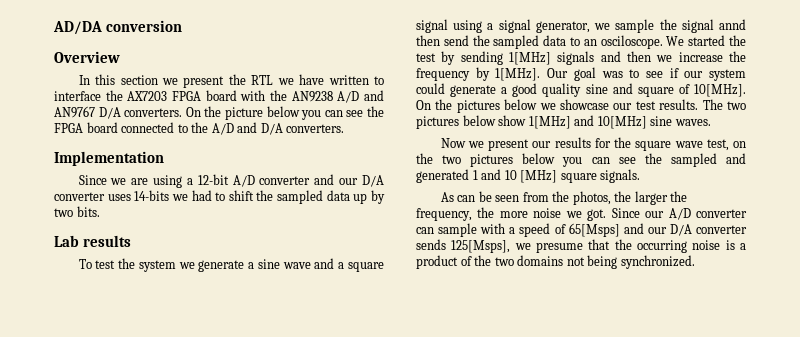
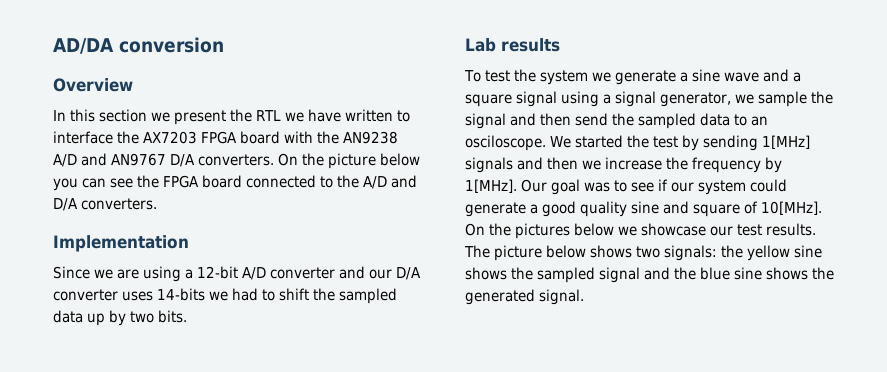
- To test the system we generate a sine wave and a square signal using a signal generator, we sample the signal annd then send the sampled data to an osciloscope.
+ To test the system we generate a sine wave and a square signal using a signal generator, we sample the signal and then send the sampled data to an osciloscope.
- The two pictures below show 1[MHz] and 10[MHz] sine waves.
- Now we present our results for the square wave test, on the two pictures below you can see the sampled and generated 1 and 10 [MHz] square signals.
- As can be seen from the photos, the larger the frequency, the more noise we got. Since our A/D converter can sample with a speed of 65[Msps] and our D/A converter sends 125[Msps], we presume that the occurring noise is a product of the two domains not being synchronized.
+ The picture below shows two signals: the yellow sine shows the sampled signal and the blue sine shows the generated signal.

